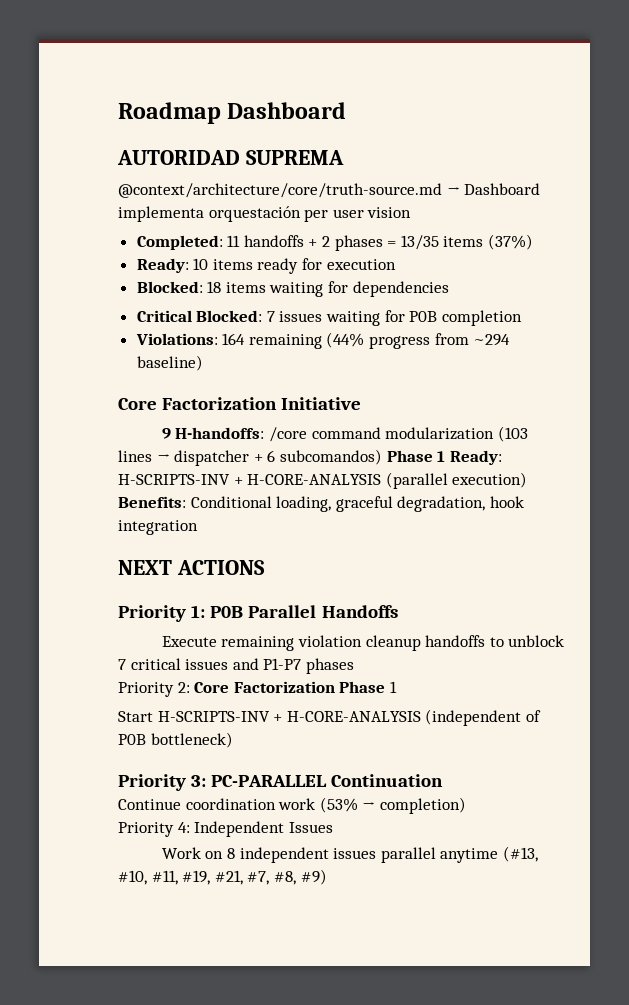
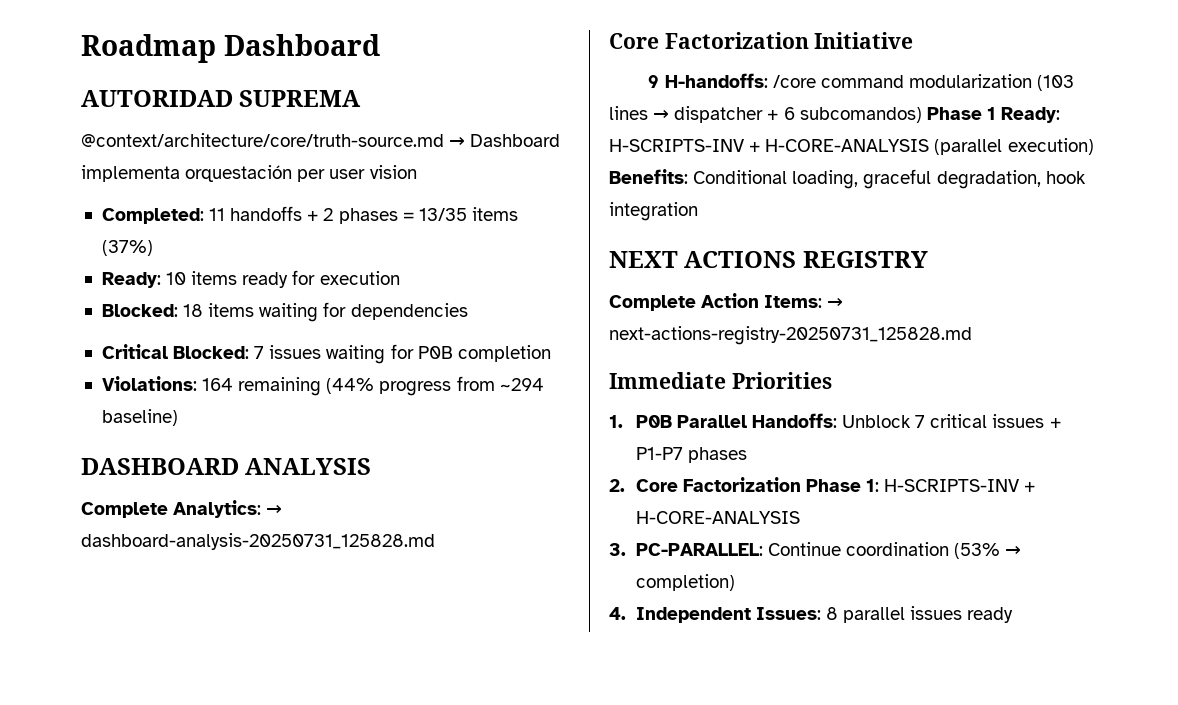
+ DASHBOARD ANALYSIS
+ Complete Analytics: → dashboard-analysis-20250731_125828.md
- NEXT ACTIONS
- Priority 1: P0B Parallel Handoffs
- Execute remaining violation cleanup handoffs to unblock 7 critical issues and P1-P7 phases
+ NEXT ACTIONS REGISTRY
+ Complete Action Items: → next-actions-registry-20250731_125828.md
+ Immediate Priorities
+ 1. P0B Parallel Handoffs: Unblock 7 critical issues + P1-P7 phases
- Priority 2: Core Factorization Phase 1
- Start H-SCRIPTS-INV + H-CORE-ANALYSIS (independent of P0B bottleneck)
- Priority 3: PC-PARALLEL Continuation
- Continue coordination work (53% → completion)
+ 2. Core Factorization Phase 1: H-SCRIPTS-INV + H-CORE-ANALYSIS
+ 3. PC-PARALLEL: Continue coordination (53% → completion)
- Priority 4: Independent Issues
- Work on 8 independent issues parallel anytime (#13, #10, #11, #19, #21, #7, #8, #9)
+ 4. Independent Issues: 8 parallel issues ready

